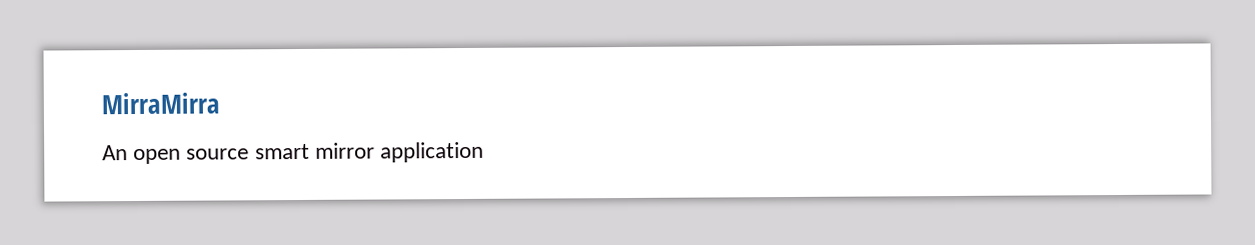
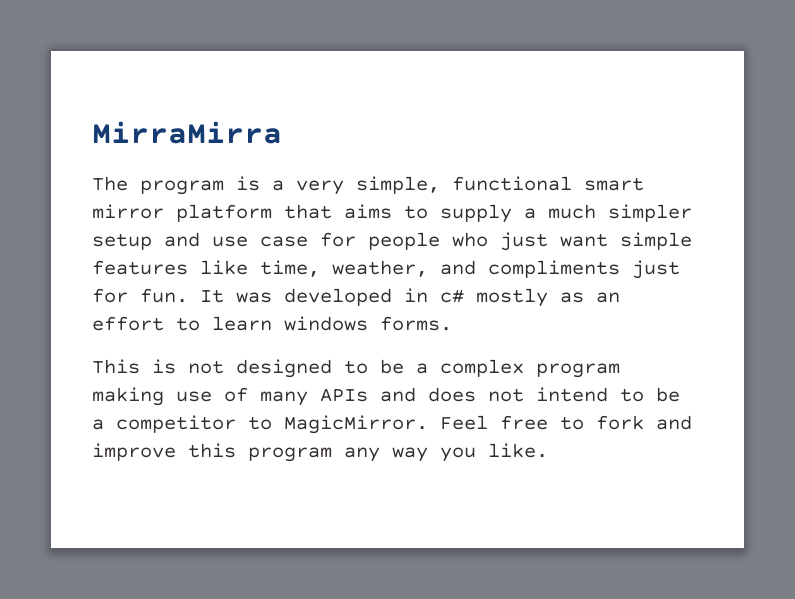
- An open source smart mirror application
+ The program is a very simple, functional smart mirror platform that aims to supply a much simpler setup and use case for people who just want simple features like time, weather, and compliments just for fun. It was developed in c# mostly as an effort to learn windows forms.
+ This is not designed to be a complex program making use of many APIs and does not intend to be a competitor to MagicMirror. Feel free to fork and improve this program any way you like.

